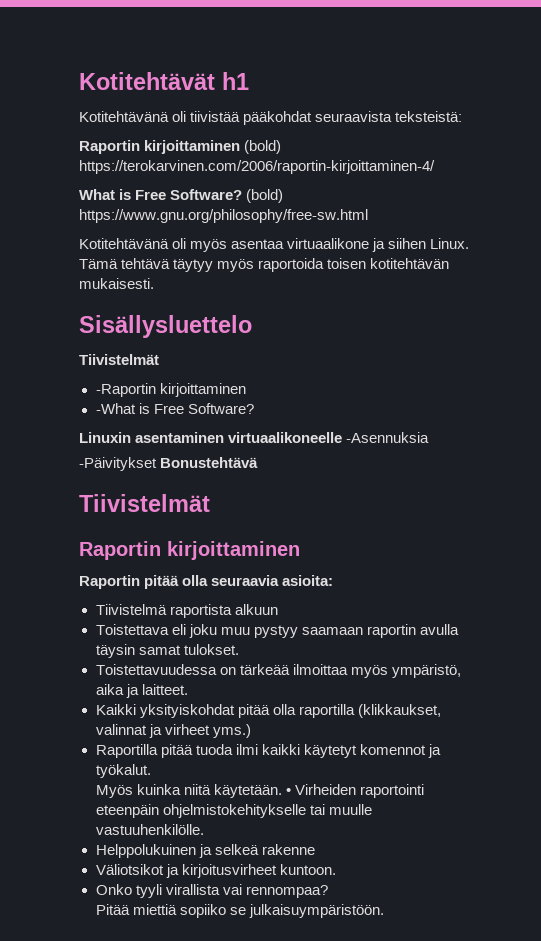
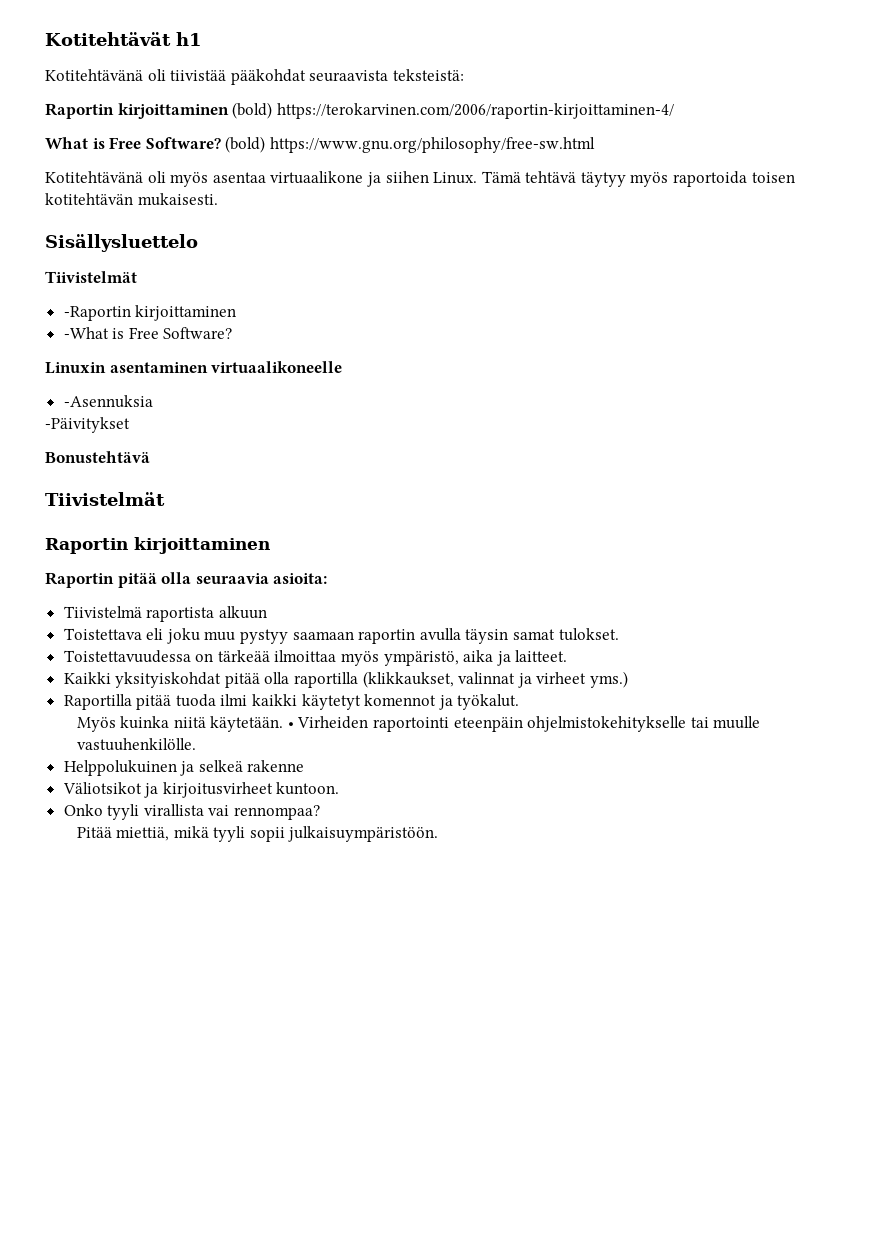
- Linuxin asentaminen virtuaalikoneelle -Asennuksia
+ Linuxin asentaminen virtuaalikoneelle
+ -Asennuksia
- -Päivitykset Bonustehtävä
+ -Päivitykset
+ Bonustehtävä
- Pitää miettiä sopiiko se julkaisuympäristöön.
+ Pitää miettiä, mikä tyyli sopii julkaisuympäristöön.

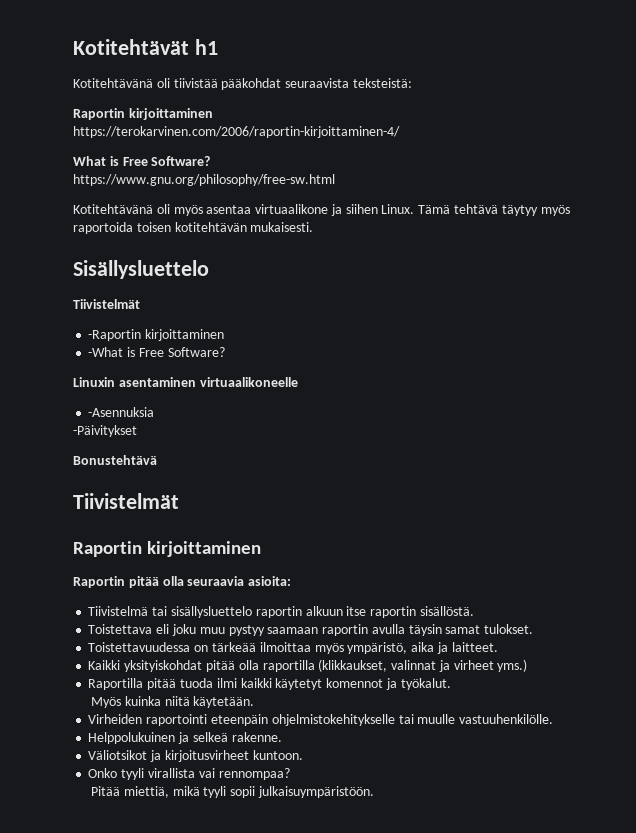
  Kotitehtävänä oli tiivistää pääkohdat seuraavista teksteistä:
- Raportin kirjoittaminen (bold) https://terokarvinen.com/2006/raportin-kirjoittaminen-4/
+ Raportin kirjoittaminen
+ https://terokarvinen.com/2006/raportin-kirjoittaminen-4/
- What is Free Software? (bold) https://www.gnu.org/philosophy/free-sw.html
+ What is Free Software?
+ https://www.gnu.org/philosophy/free-sw.html
- Tiivistelmä raportista alkuun
+ Tiivistelmä tai sisällysluettelo raportin alkuun itse raportin sisällöstä.
- Myös kuinka niitä käytetään. • Virheiden raportointi eteenpäin ohjelmistokehitykselle tai muulle vastuuhenkilölle.
+ Myös kuinka niitä käytetään.
+ Virheiden raportointi eteenpäin ohjelmistokehitykselle tai muulle vastuuhenkilölle.
- Helppolukuinen ja selkeä rakenne
+ Helppolukuinen ja selkeä rakenne.

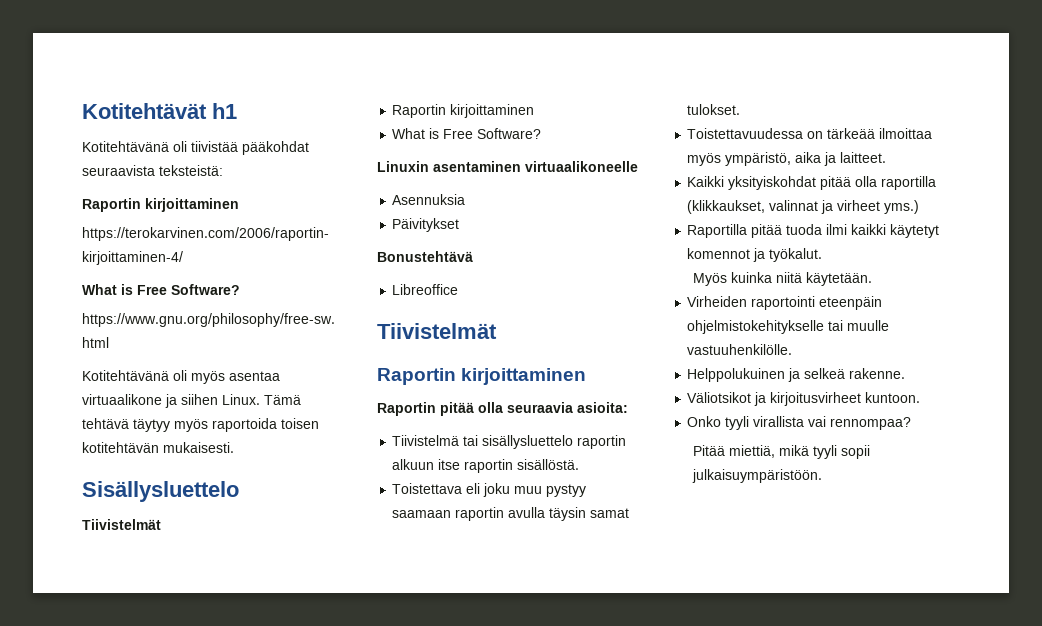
  Sisällysluettelo
  Tiivistelmät
- -Raportin kirjoittaminen
- -What is Free Software?
+ Raportin kirjoittaminen
+ What is Free Software?
- -Asennuksia
- -Päivitykset
+ Asennuksia
+ Päivitykset
+ Libreoffice

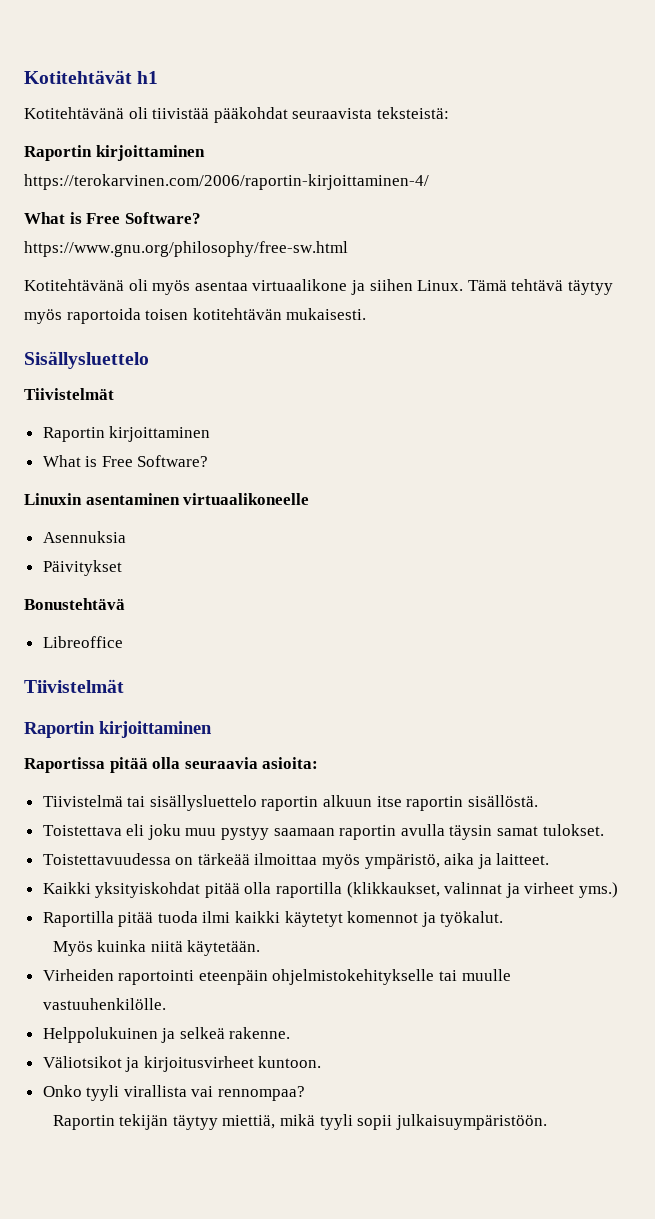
- Raportin pitää olla seuraavia asioita:
+ Raportissa pitää olla seuraavia asioita:
- Pitää miettiä, mikä tyyli sopii julkaisuympäristöön.
+ Raportin tekijän täytyy miettiä, mikä tyyli sopii julkaisuympäristöön.

